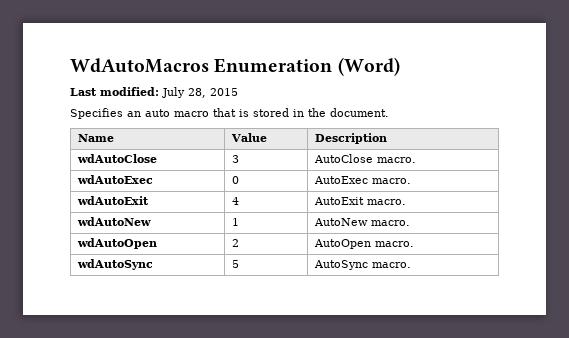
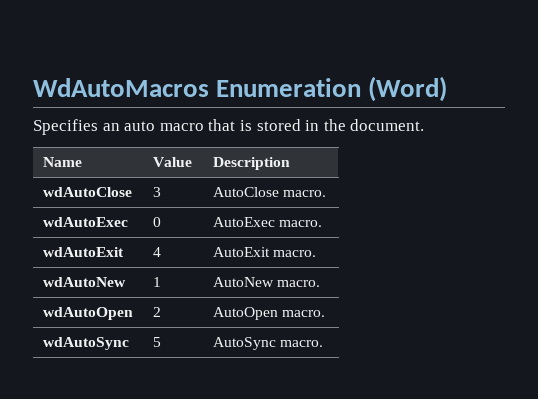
- Last modified: July 28, 2015

